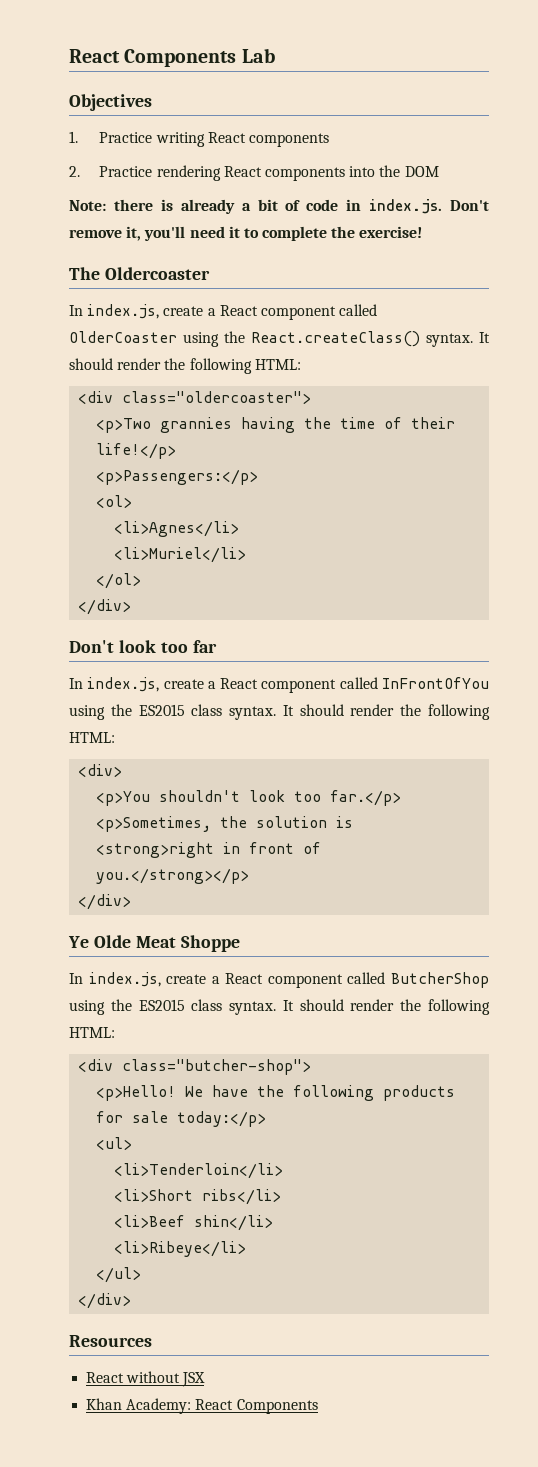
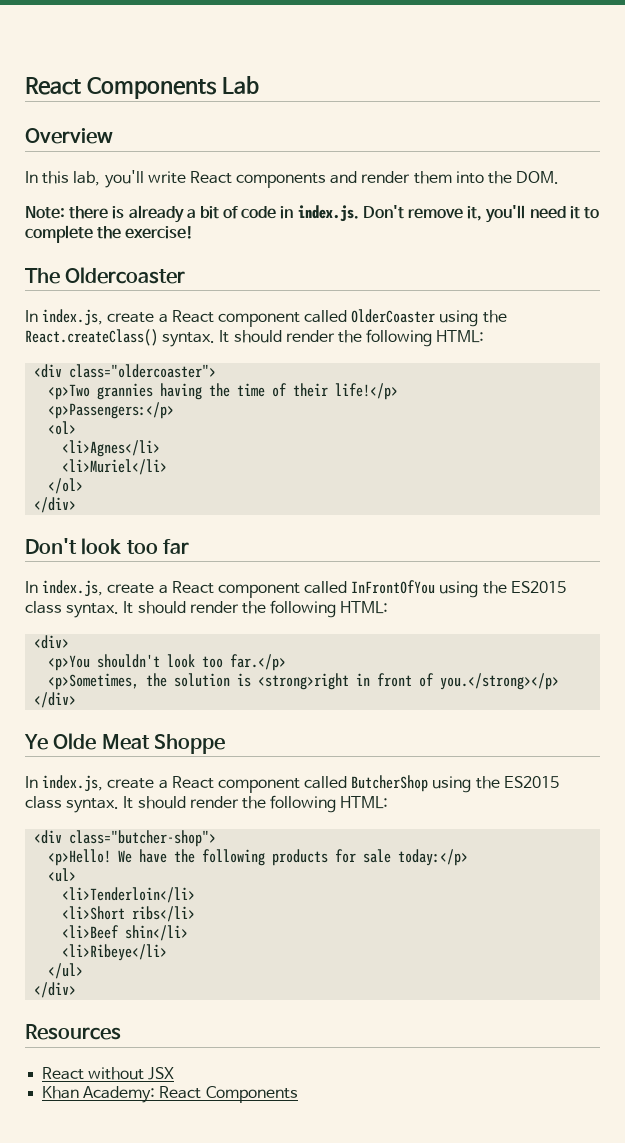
- Objectives
- 1. Practice writing React components
- 2. Practice rendering React components into the DOM
+ Overview
+ In this lab, you'll write React components and render them into the DOM.

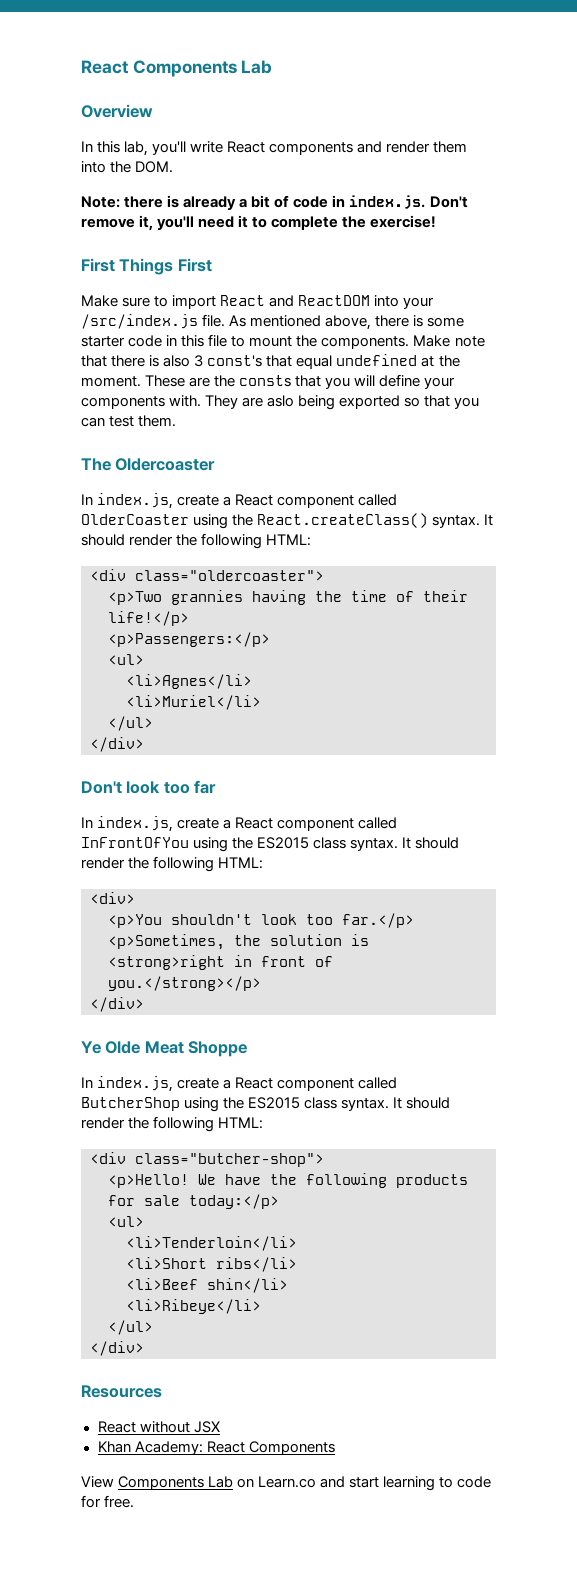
+ First Things First
+ Make sure to import React and ReactDOM into your /src/index.js file. As mentioned above, there is some starter code in this file to mount the components. Make note that there is also 3 const's that equal undefined at the moment. These are the consts that you will define your components with. They are aslo being exported so that you can test them.
  <p>Passengers:</p>
- <ol>
+ <ul>
  <li>Muriel</li>
- </ol>
+ </ul>
+ View Components Lab on Learn.co and start learning to code for free.

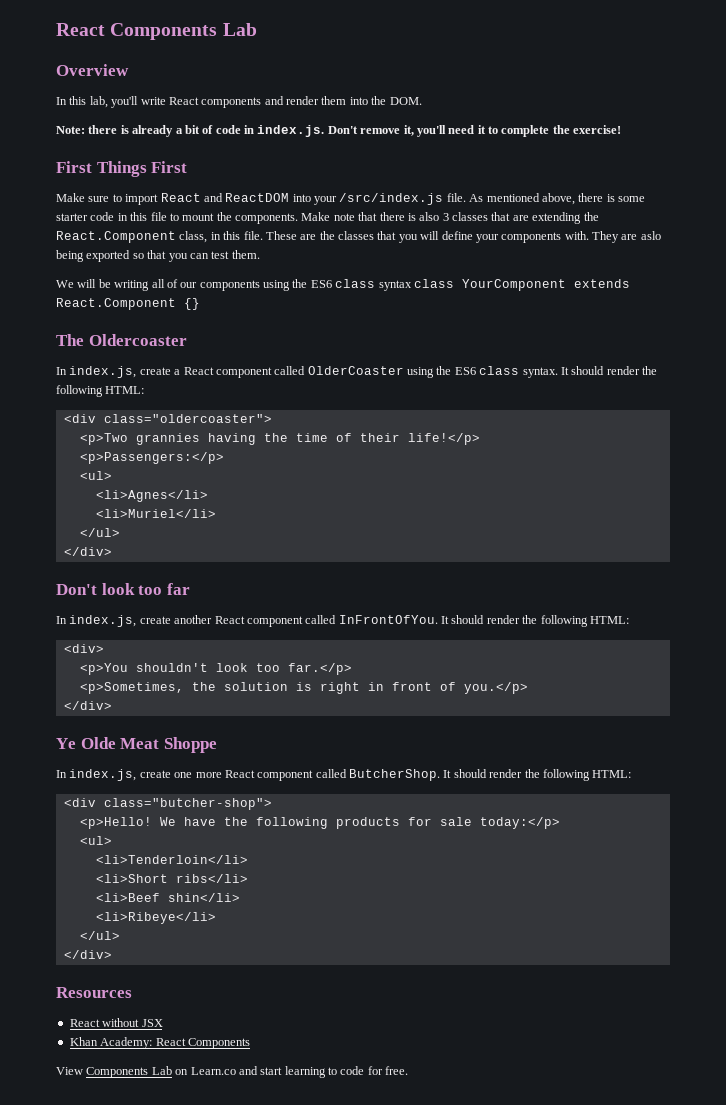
- Make note that there is also 3 const's that equal undefined at the moment.
+ Make note that there is also 3 classes that are extending the React.Component class, in this file.
- These are the consts that you will define your components with.
+ These are the classes that you will define your components with.
+ We will be writing all of our components using the ES6 class syntax class YourComponent extends React.Component {}
- In index.js, create a React component called OlderCoaster using the React.createClass() syntax.
+ In index.js, create a React component called OlderCoaster using the ES6 class syntax.
- In index.js, create a React component called InFrontOfYou using the ES2015 class syntax.
+ In index.js, create another React component called InFrontOfYou.
- <p>Sometimes, the solution is <strong>right in front of you.</strong></p>
+ <p>Sometimes, the solution is right in front of you.</p>
- In index.js, create a React component called ButcherShop using the ES2015 class syntax.
+ In index.js, create one more React component called ButcherShop.

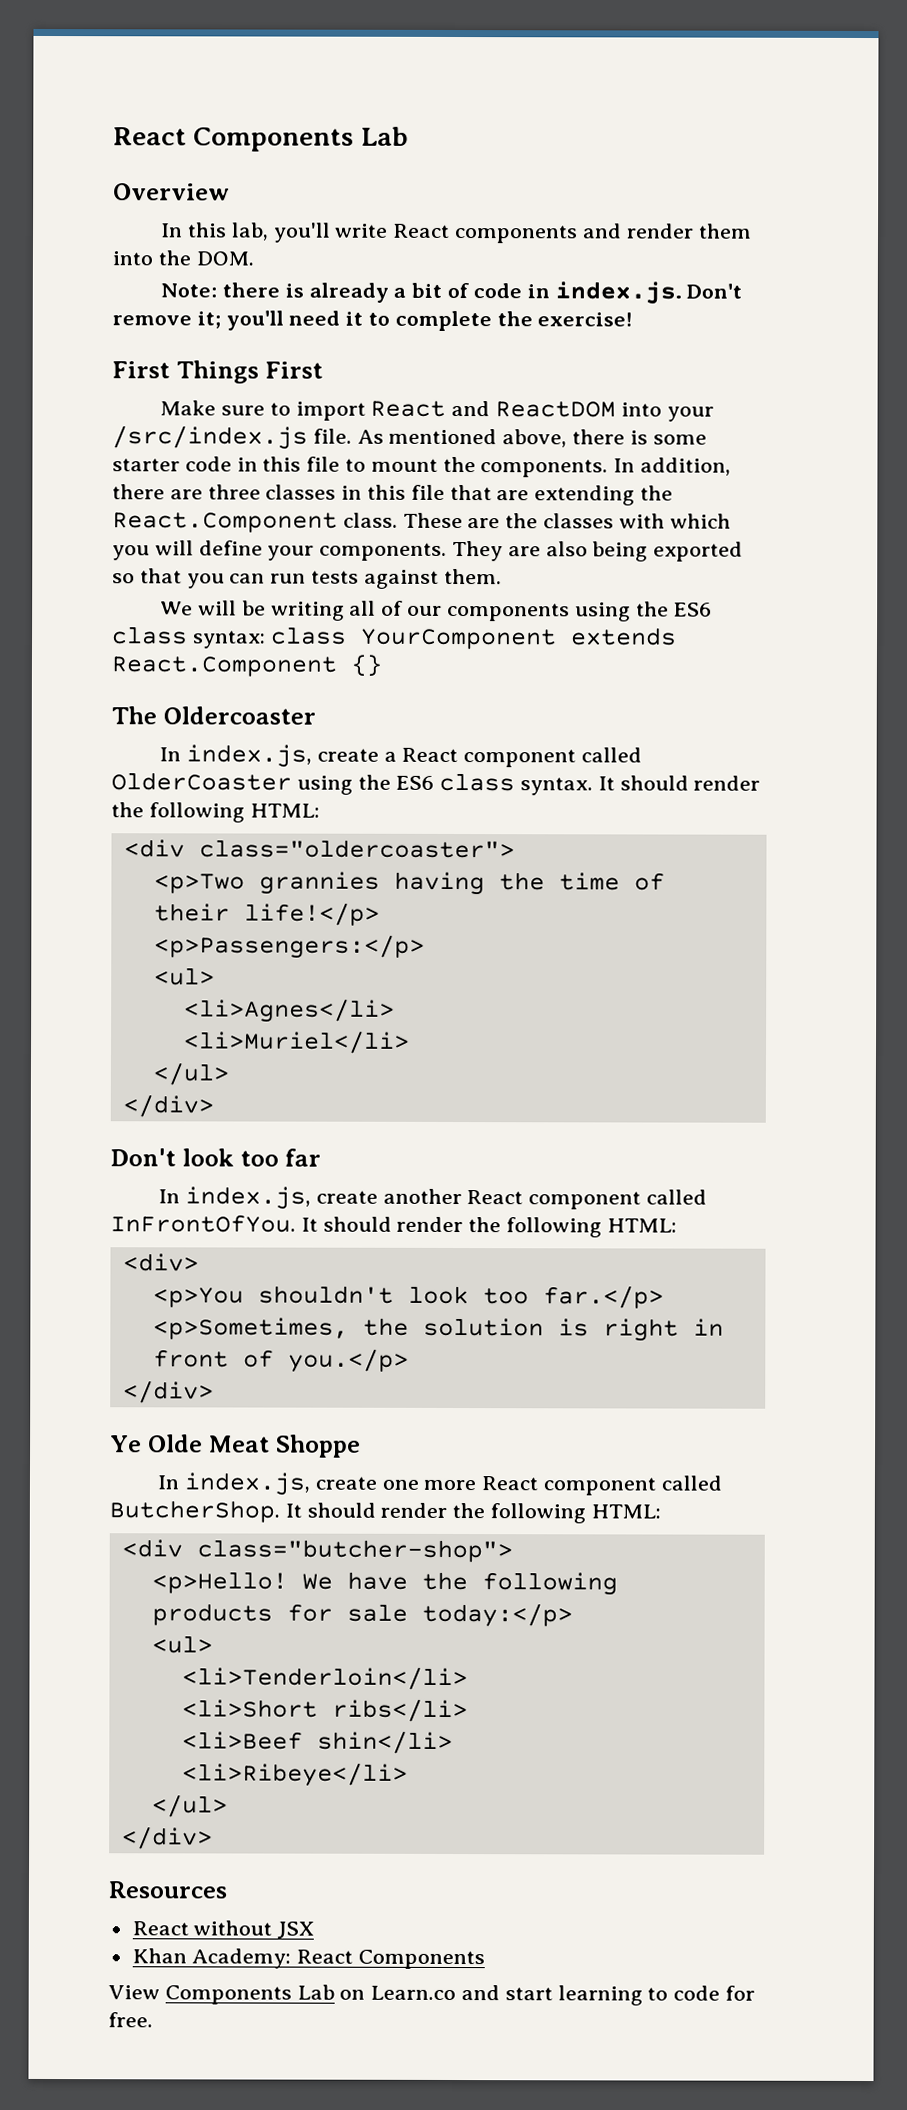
- Note: there is already a bit of code in index.js. Don't remove it, you'll need it to complete the exercise!
+ Note: there is already a bit of code in index.js. Don't remove it; you'll need it to complete the exercise!
- Make note that there is also 3 classes that are extending the React.Component class, in this file.
+ In addition, there are three classes in this file that are extending the React.Component class.
- These are the classes that you will define your components with.
+ These are the classes with which you will define your components.
- They are aslo being exported so that you can test them.
+ They are also being exported so that you can run tests against them.
- We will be writing all of our components using the ES6 class syntax class YourComponent extends React.Component {}
+ We will be writing all of our components using the ES6 class syntax: class YourComponent extends React.Component {}

